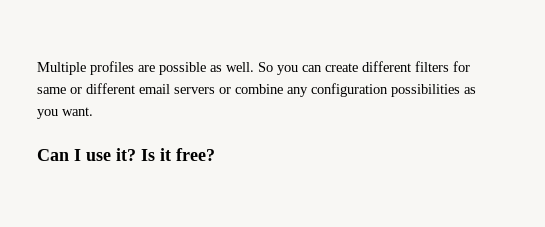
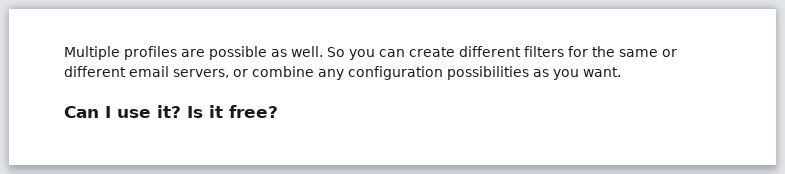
- So you can create different filters for same or different email servers or combine any configuration possibilities as you want.
+ So you can create different filters for the same or different email servers, or combine any configuration possibilities as you want.

